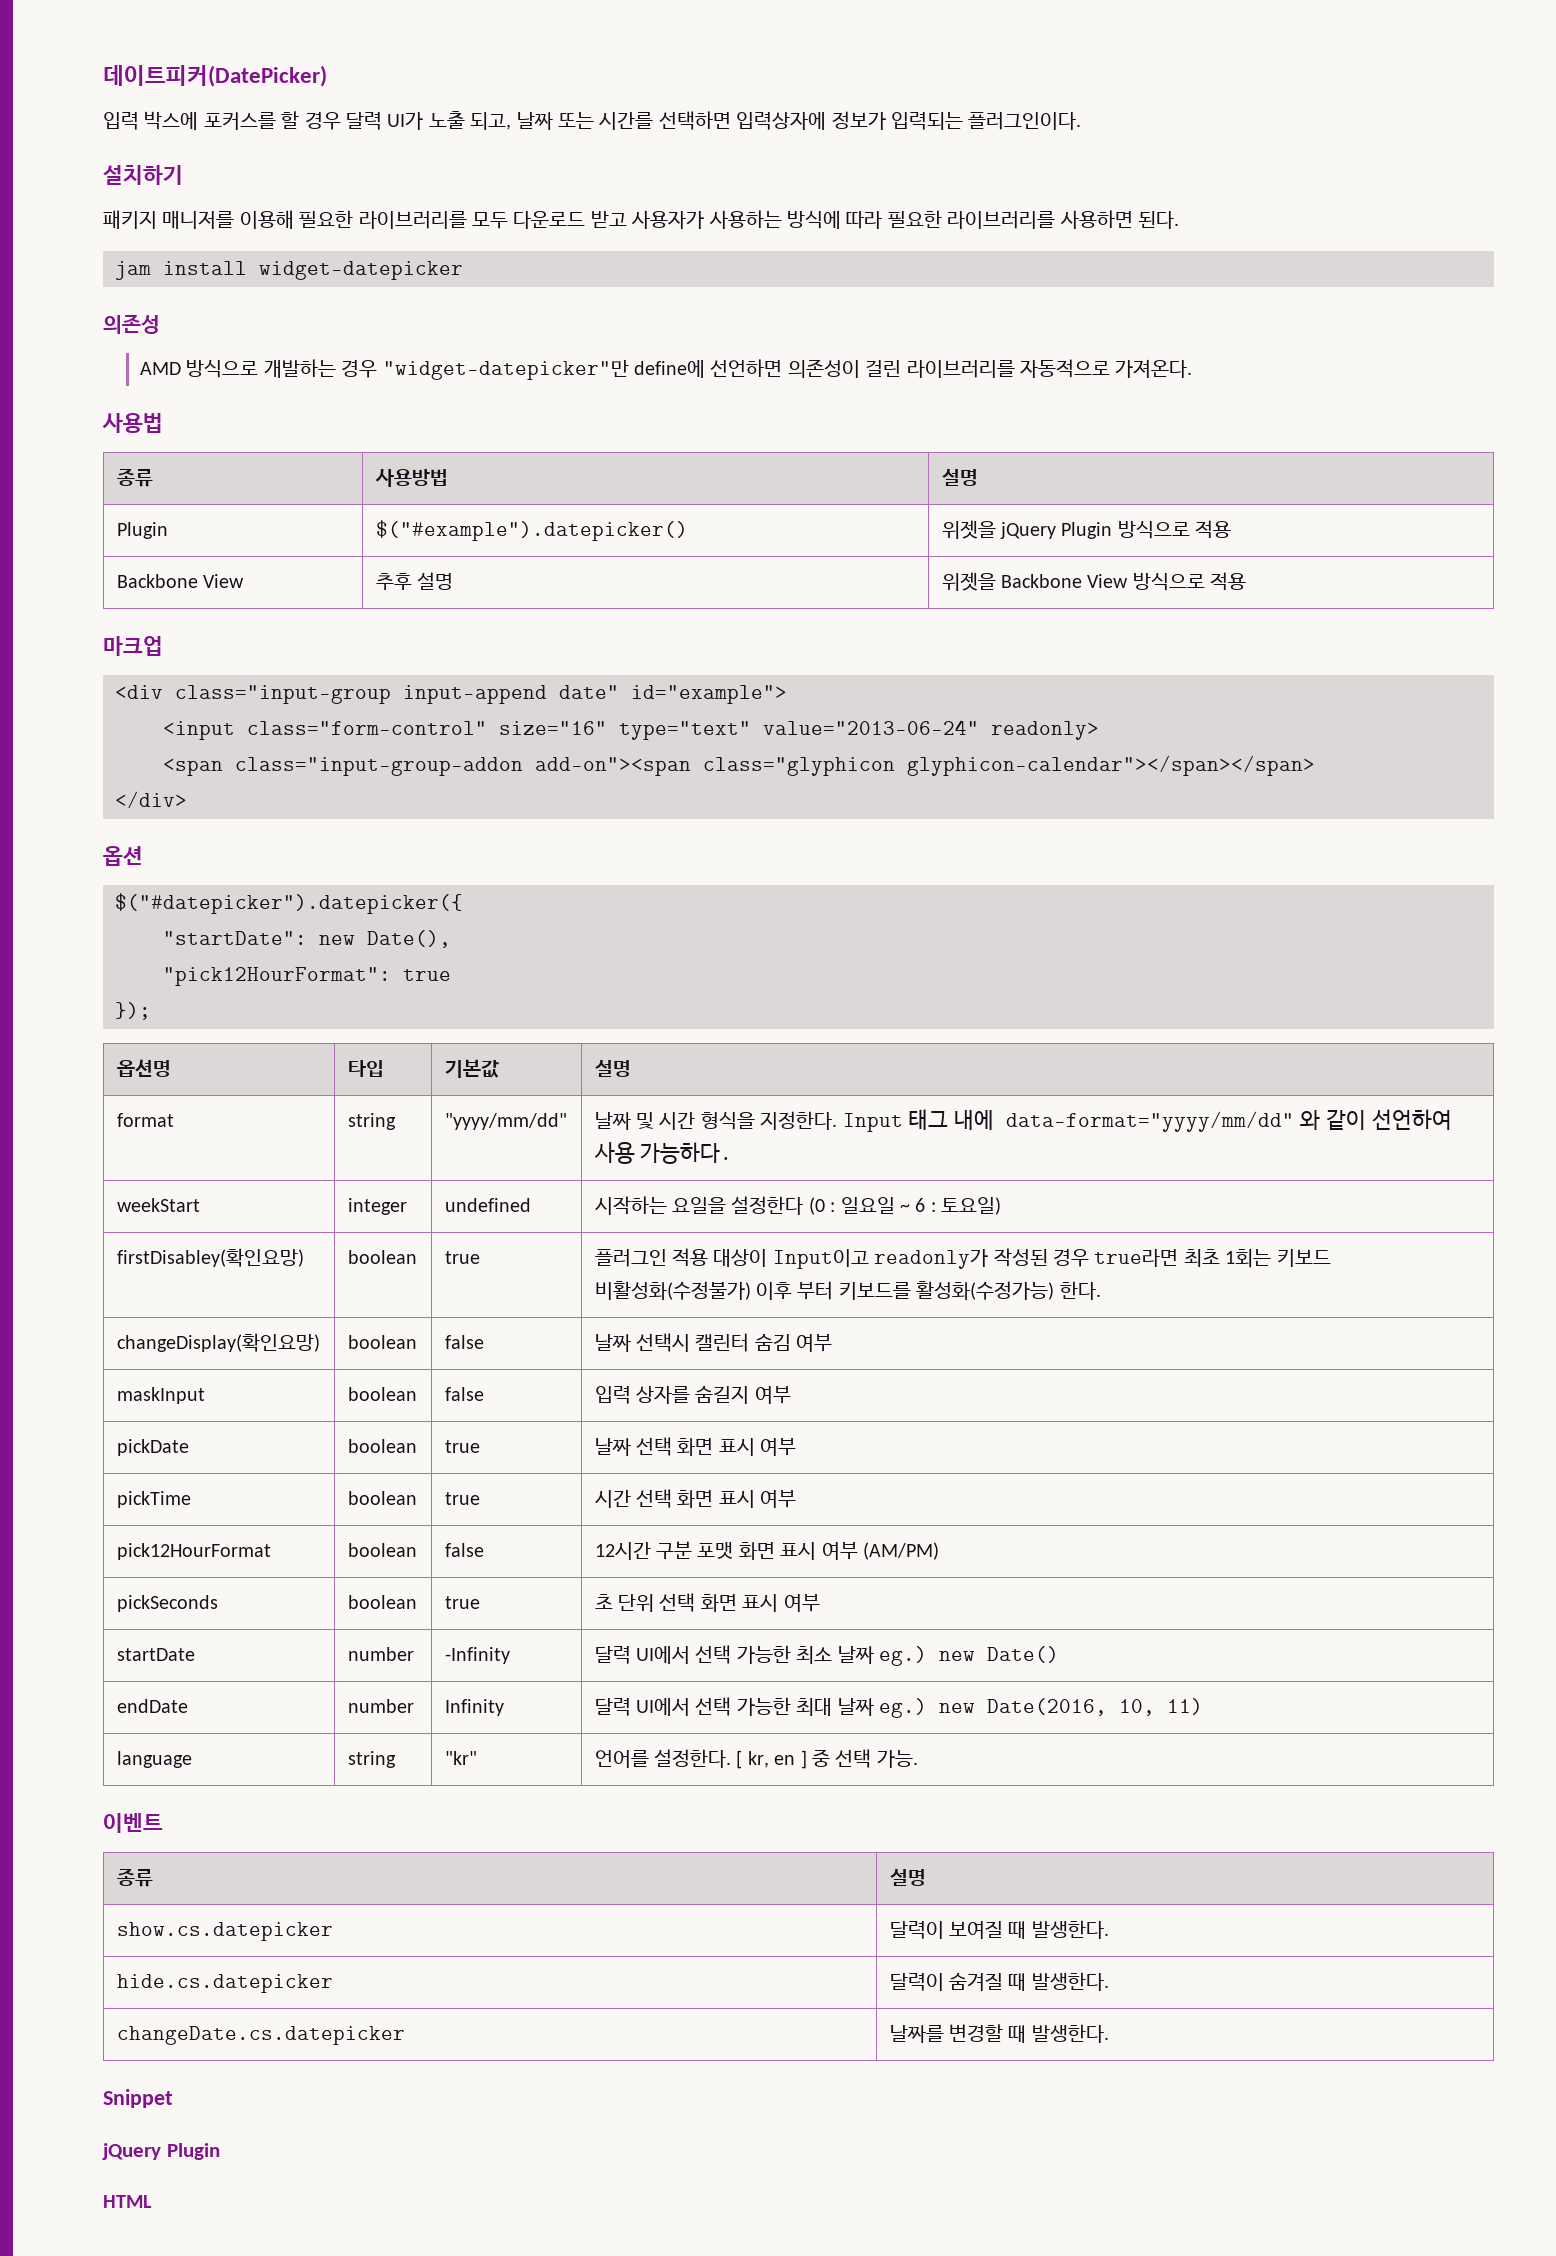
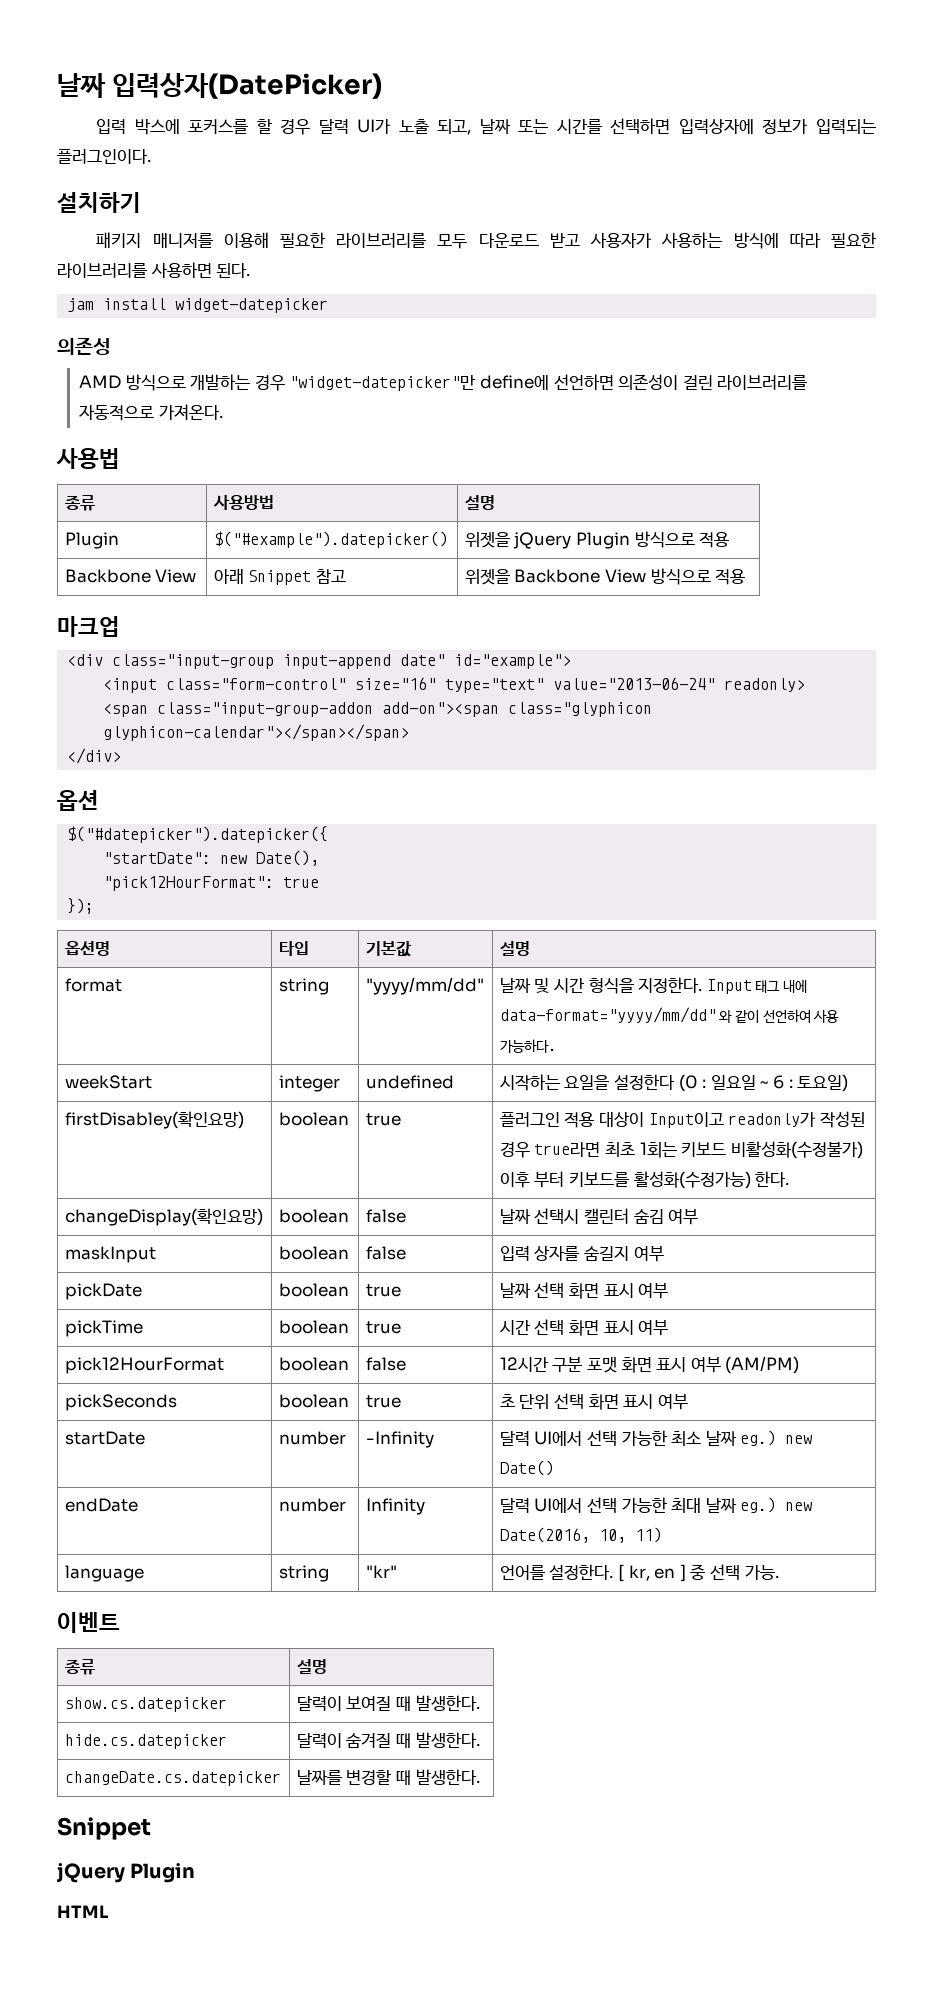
- 데이트피커(DatePicker)
+ 날짜 입력상자(DatePicker)
- Backbone View | 추후 설명 | 위젯을 Backbone View 방식으로 적용
+ Backbone View | 아래 Snippet 참고 | 위젯을 Backbone View 방식으로 적용

